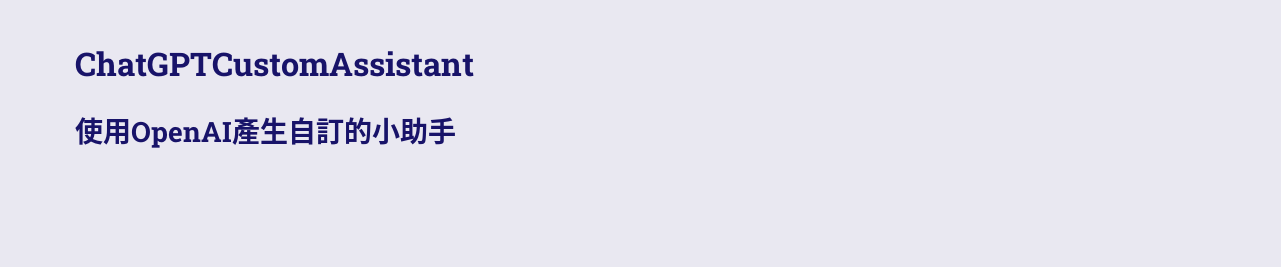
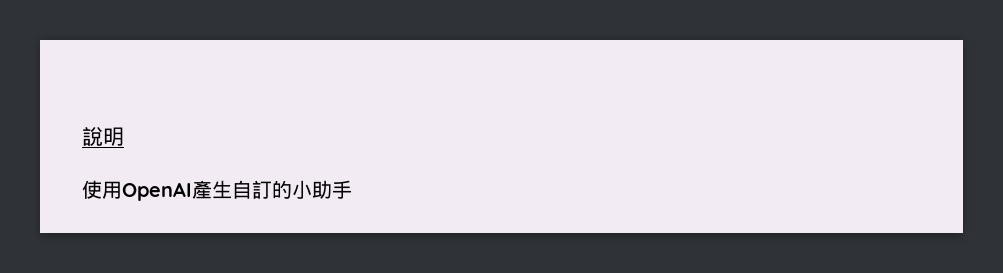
- ChatGPTCustomAssistant
+ 說明

